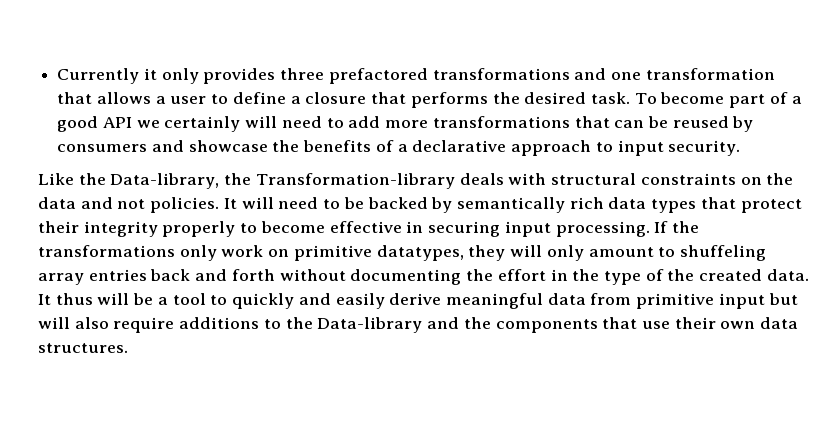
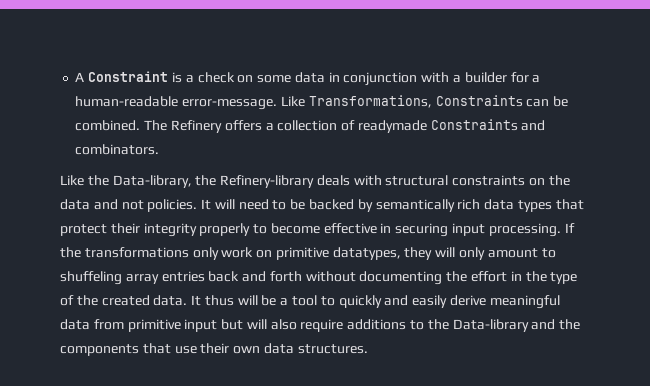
- Currently it only provides three prefactored transformations and one transformation that allows a user to define a closure that performs the desired task. To become part of a good API we certainly will need to add more transformations that can be reused by consumers and showcase the benefits of a declarative approach to input security.
+ A Constraint is a check on some data in conjunction with a builder for a human-readable error-message. Like Transformations, Constraints can be combined. The Refinery offers a collection of readymade Constraints and combinators.
- Like the Data-library, the Transformation-library deals with structural constraints on the data and not policies.
+ Like the Data-library, the Refinery-library deals with structural constraints on the data and not policies.

